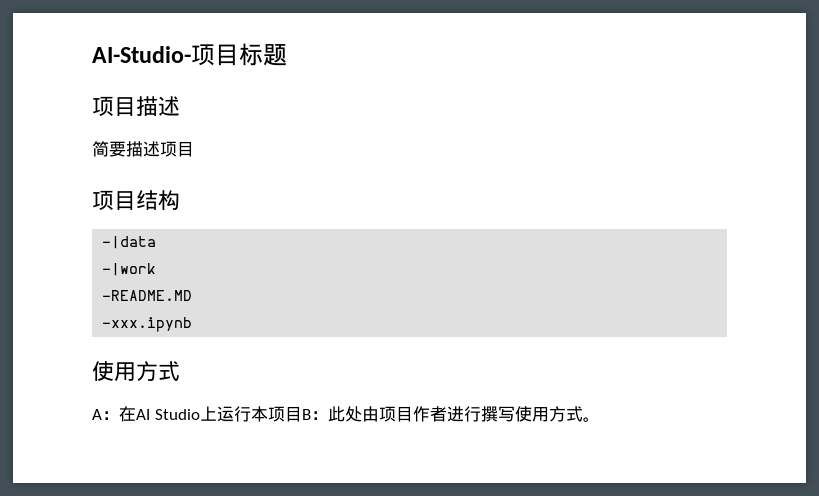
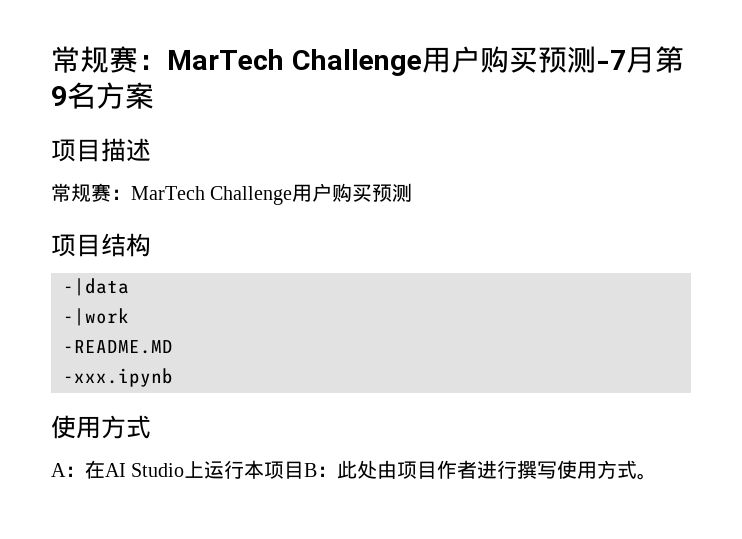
- AI-Studio-项目标题
+ 常规赛：MarTech Challenge用户购买预测-7月第9名方案
  项目描述
- 简要描述项目
+ 常规赛：MarTech Challenge用户购买预测

